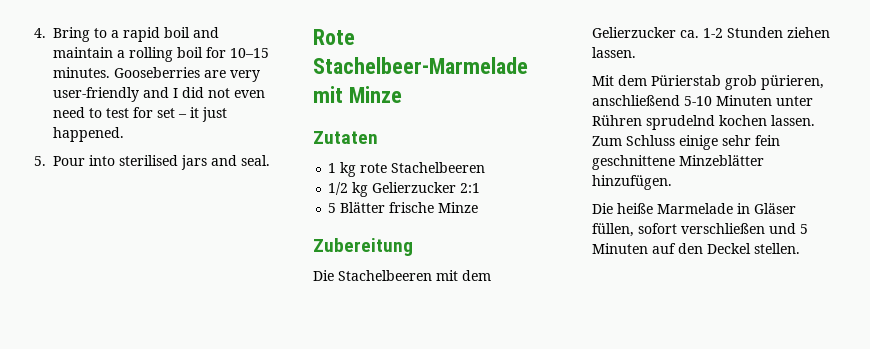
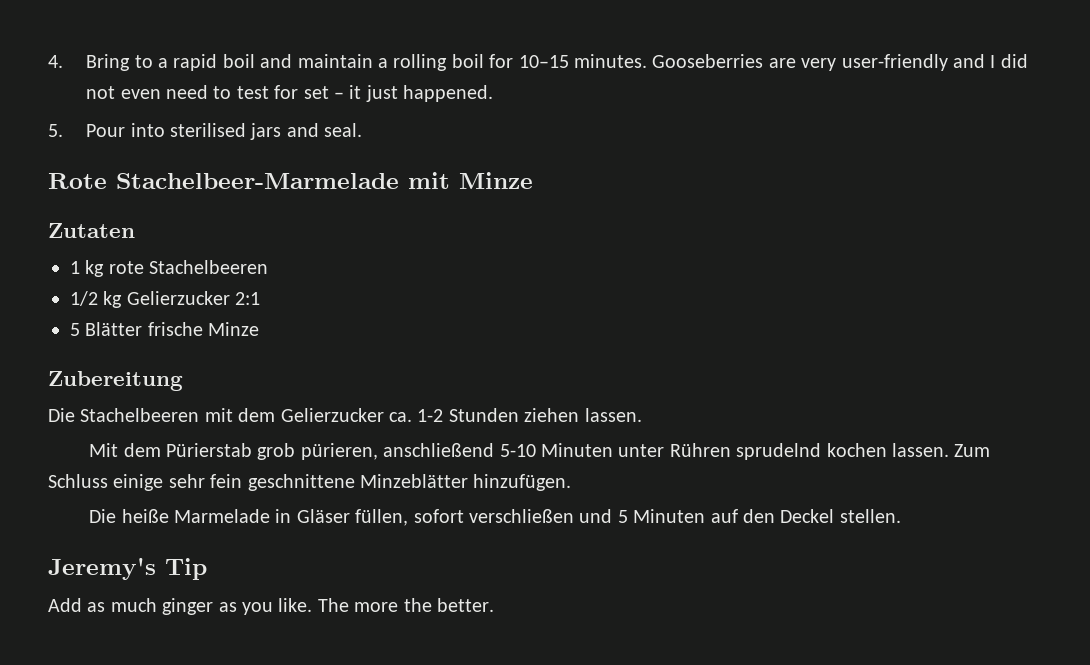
+ Jeremy's Tip
+ Add as much ginger as you like. The more the better.

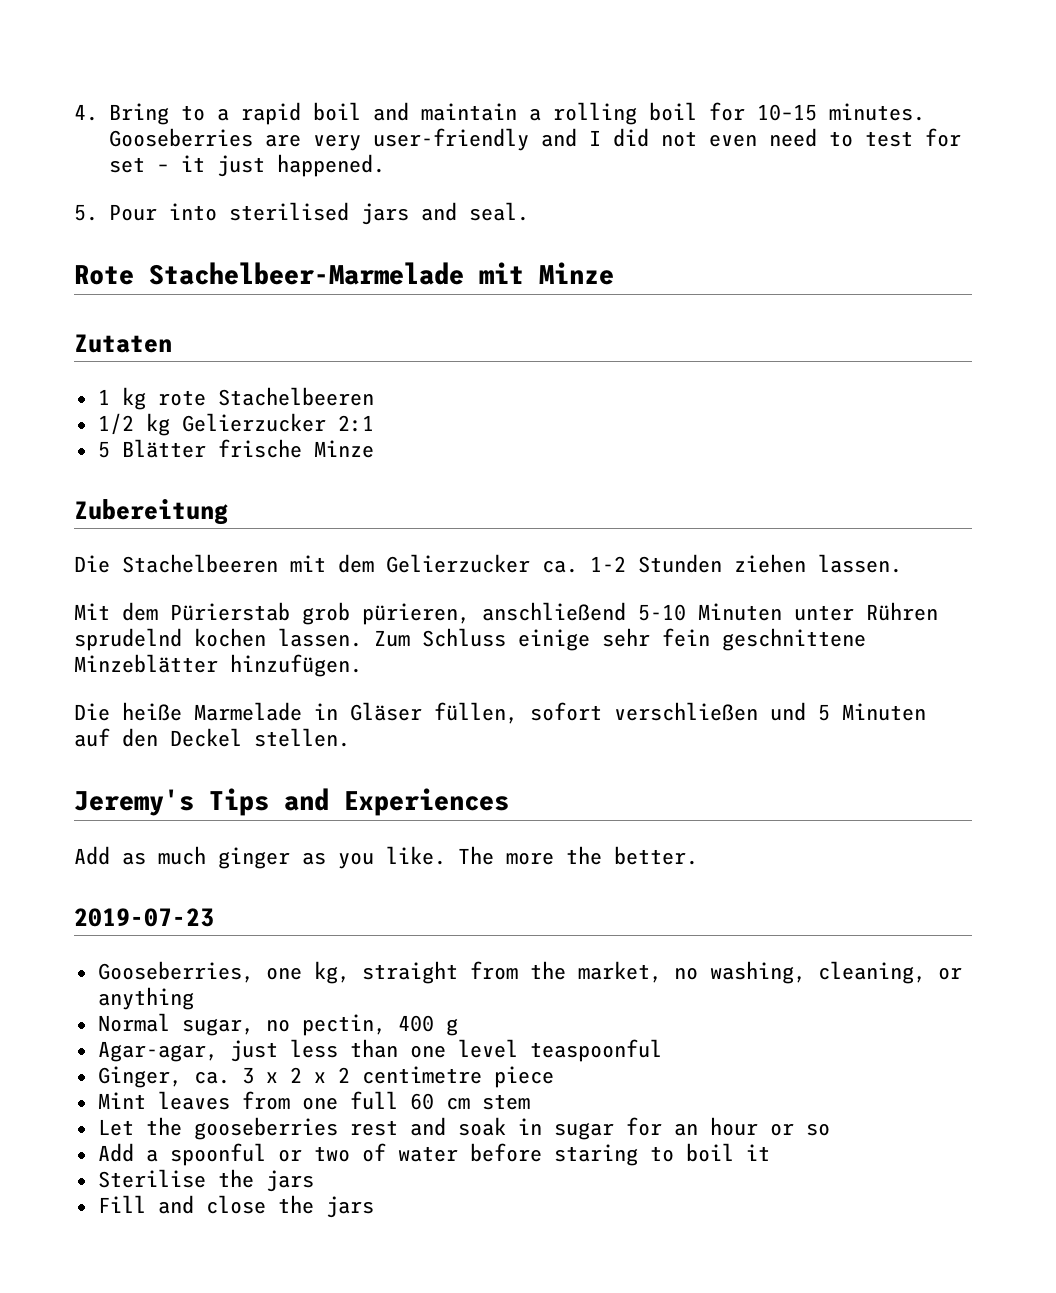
- Jeremy's Tip
+ Jeremy's Tips and Experiences
+ 2019-07-23
+ Gooseberries, one kg, straight from the market, no washing, cleaning, or anything
+ Normal sugar, no pectin, 400 g
+ Agar-agar, just less than one level teaspoonful
+ Ginger, ca. 3 x 2 x 2 centimetre piece
+ Mint leaves from one full 60 cm stem
+ Let the gooseberries rest and soak in sugar for an hour or so
+ Add a spoonful or two of water before staring to boil it
+ Sterilise the jars
+ Fill and close the jars

